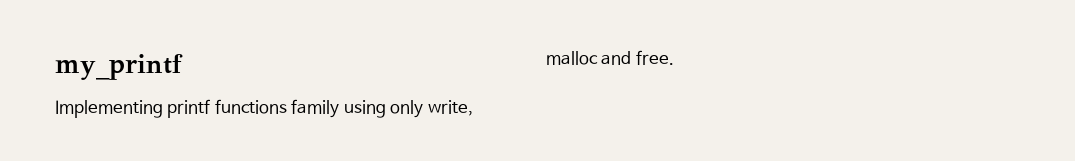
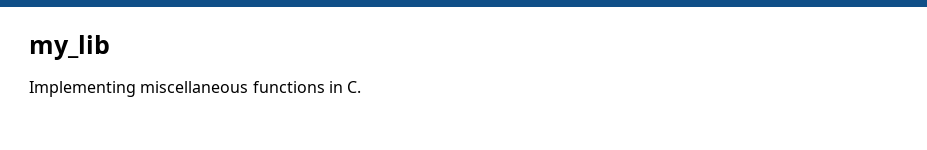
- my_printf
+ my_lib
- Implementing printf functions family using only write, malloc and free.
+ Implementing miscellaneous functions in C.

